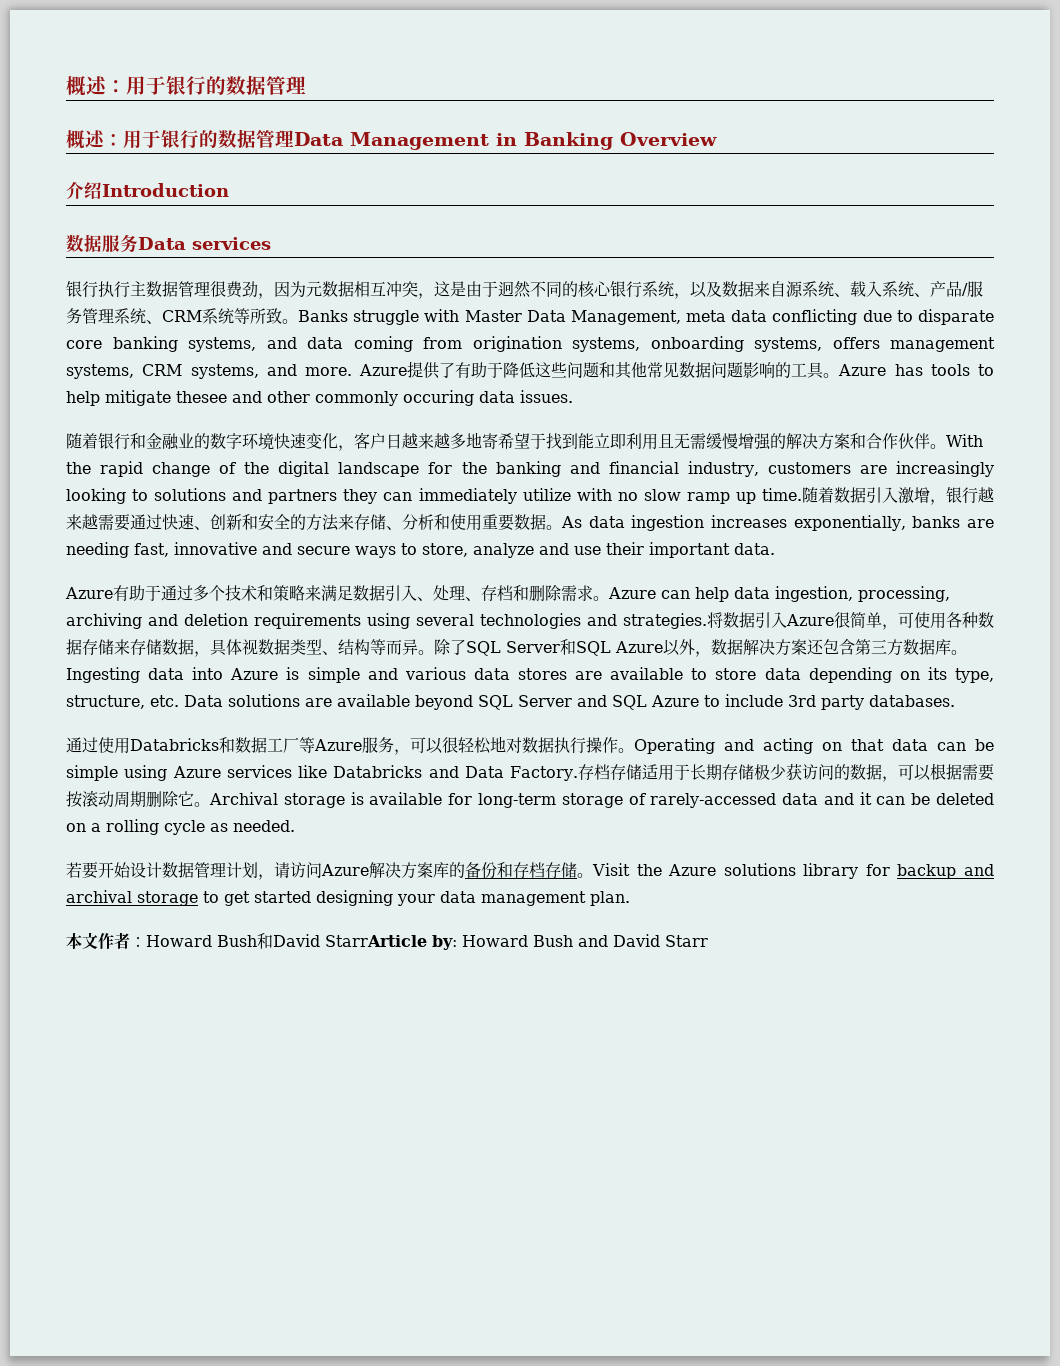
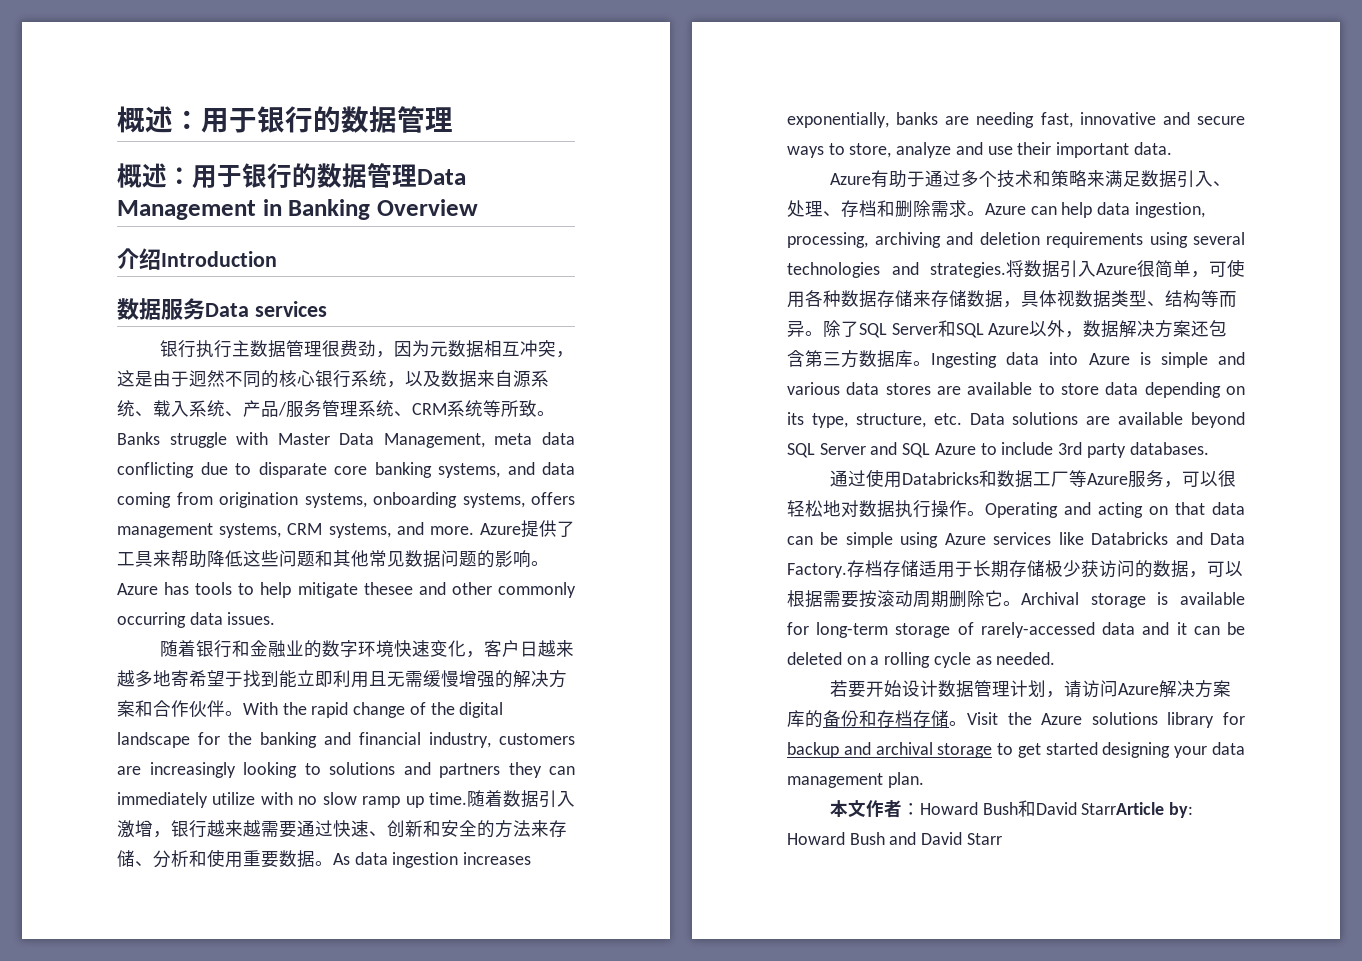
- Azure提供了有助于降低这些问题和其他常见数据问题影响的工具。
+ Azure提供了工具来帮助降低这些问题和其他常见数据问题的影响。
- Azure has tools to help mitigate thesee and other commonly occuring data issues.
+ Azure has tools to help mitigate thesee and other commonly occurring data issues.

